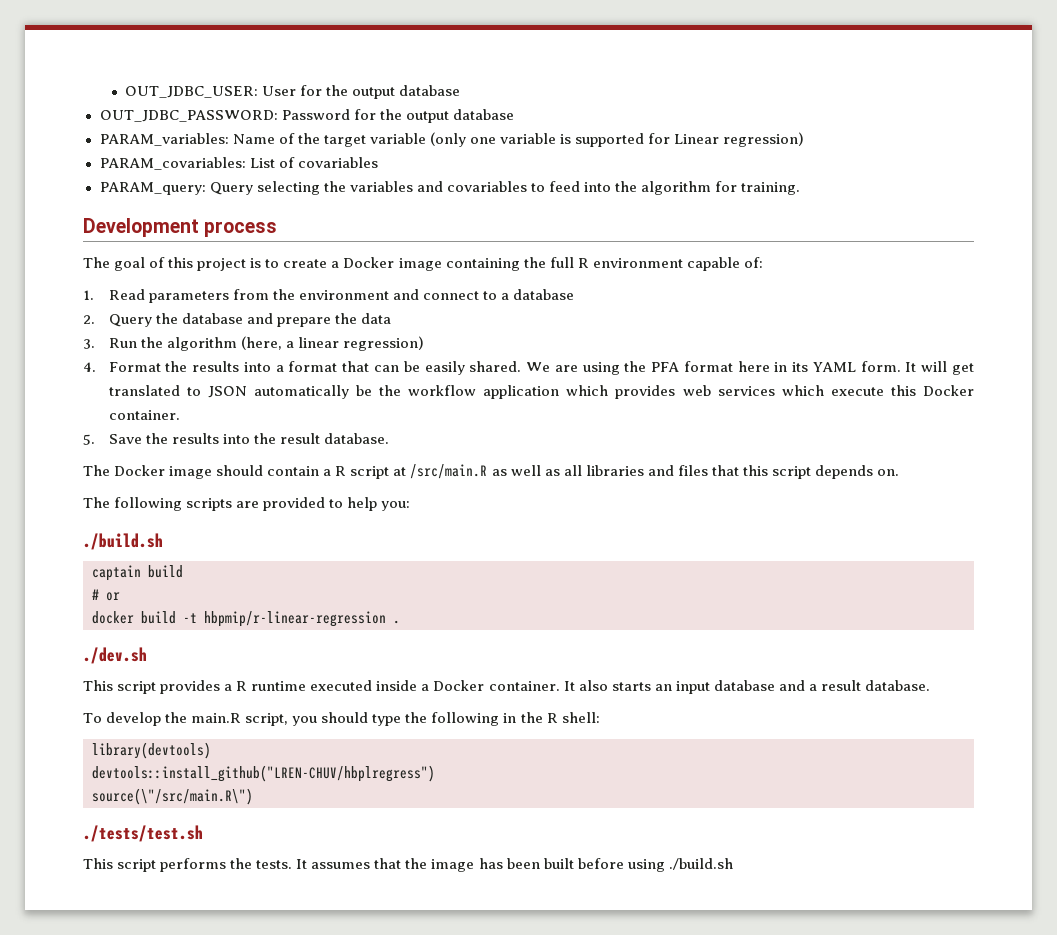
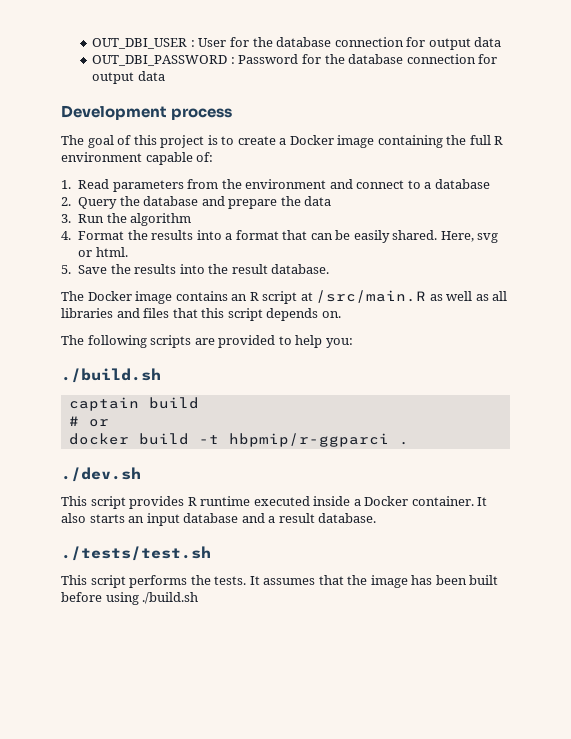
- OUT_JDBC_USER: User for the output database
- OUT_JDBC_PASSWORD: Password for the output database
- PARAM_variables: Name of the target variable (only one variable is supported for Linear regression)
- PARAM_covariables: List of covariables
- PARAM_query: Query selecting the variables and covariables to feed into the algorithm for training.
+ OUT_DBI_USER : User for the database connection for output data
+ OUT_DBI_PASSWORD : Password for the database connection for output data
- 3. Run the algorithm (here, a linear regression)
+ 3. Run the algorithm
- We are using the PFA format here in its YAML form. It will get translated to JSON automatically be the workflow application which provides web services which execute this Docker container.
+ Here, svg or html.
- The Docker image should contain a R script at /src/main.R as well as all libraries and files that this script depends on.
+ The Docker image contains an R script at /src/main.R as well as all libraries and files that this script depends on.
- docker build -t hbpmip/r-linear-regression .
+ docker build -t hbpmip/r-ggparci .
- This script provides a R runtime executed inside a Docker container.
+ This script provides R runtime executed inside a Docker container.
- To develop the main.R script, you should type the following in the R shell:
- library(devtools)
- devtools::install_github("LREN-CHUV/hbplregress")
- source(\"/src/main.R\")

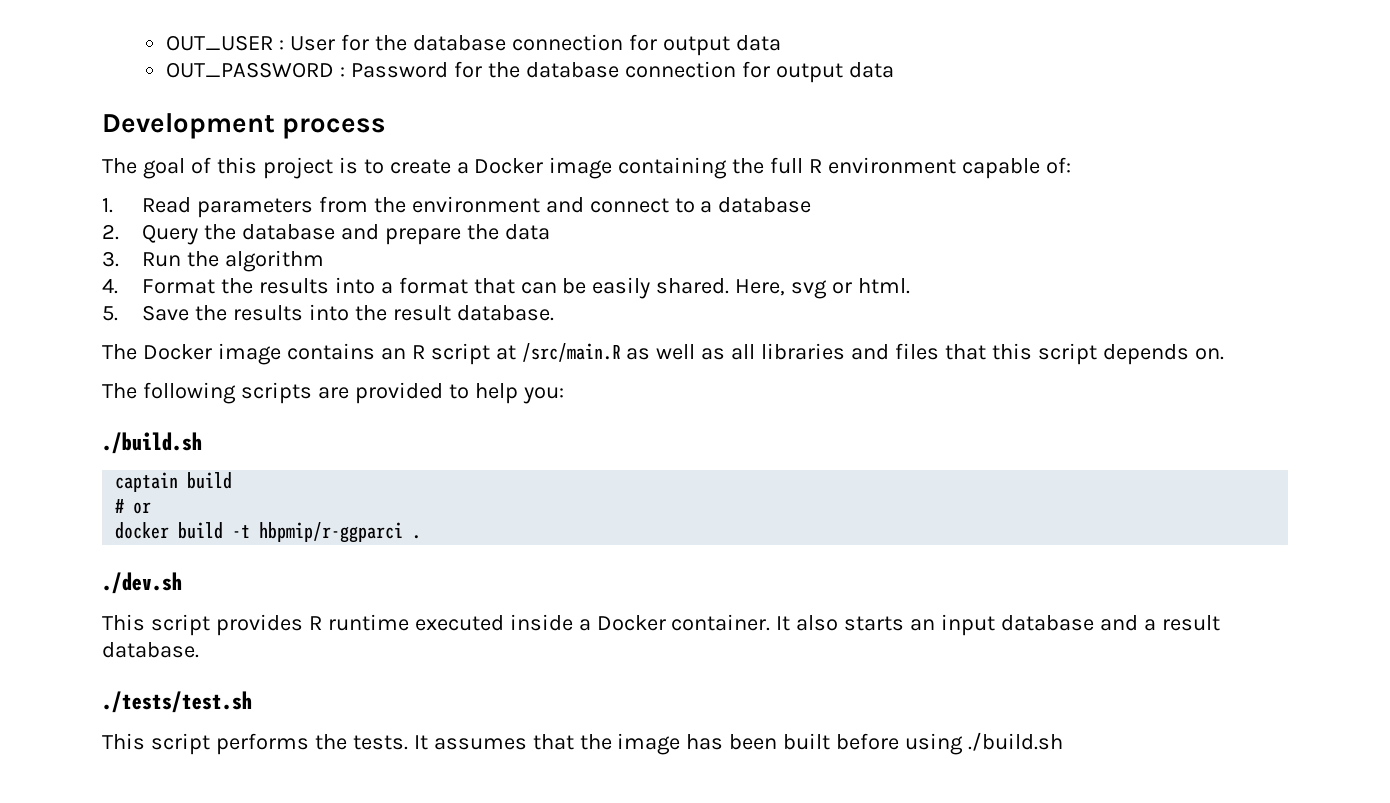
- OUT_DBI_USER : User for the database connection for output data
+ OUT_USER : User for the database connection for output data
- OUT_DBI_PASSWORD : Password for the database connection for output data
+ OUT_PASSWORD : Password for the database connection for output data

